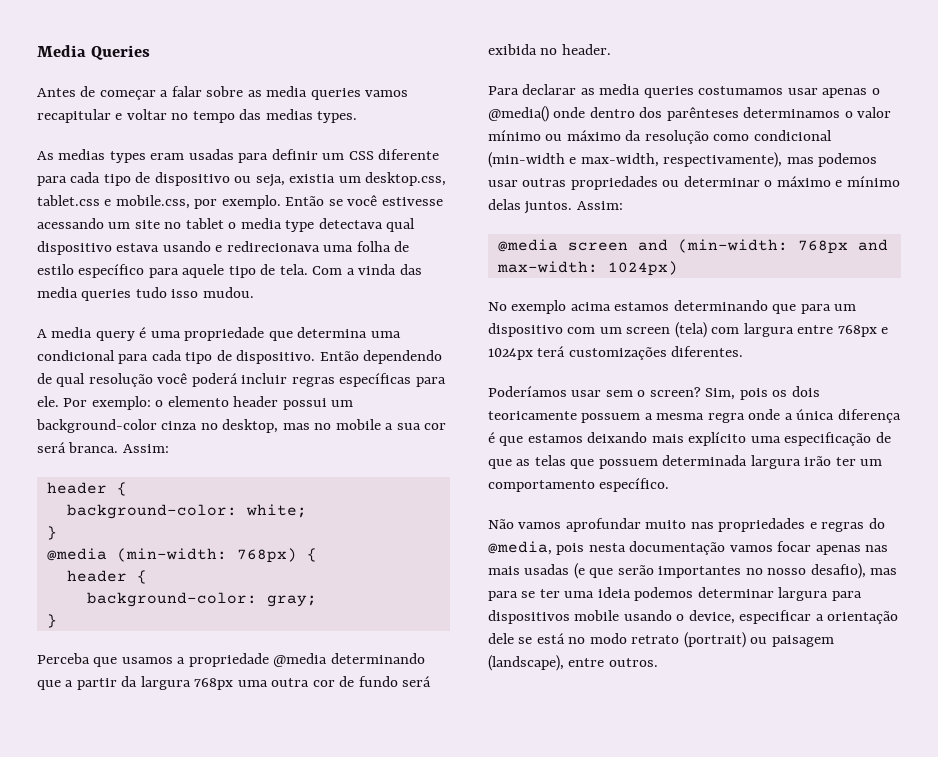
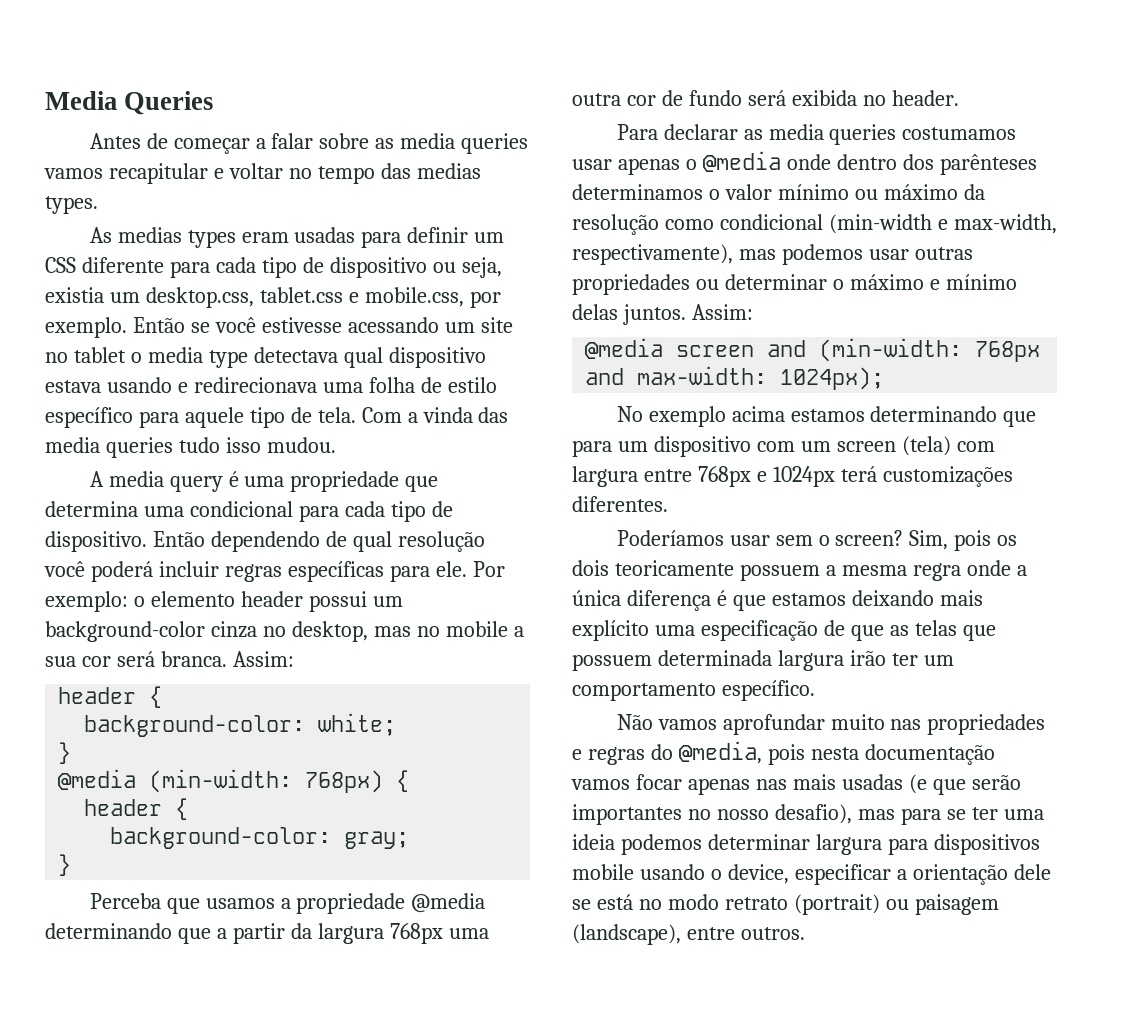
- Para declarar as media queries costumamos usar apenas o @media() onde dentro dos parênteses determinamos o valor mínimo ou máximo da resolução como condicional (min-width e max-width, respectivamente), mas podemos usar outras propriedades ou determinar o máximo e mínimo delas juntos.
+ Para declarar as media queries costumamos usar apenas o @media onde dentro dos parênteses determinamos o valor mínimo ou máximo da resolução como condicional (min-width e max-width, respectivamente), mas podemos usar outras propriedades ou determinar o máximo e mínimo delas juntos.
- @media screen and (min-width: 768px and max-width: 1024px)
+ @media screen and (min-width: 768px and max-width: 1024px);

